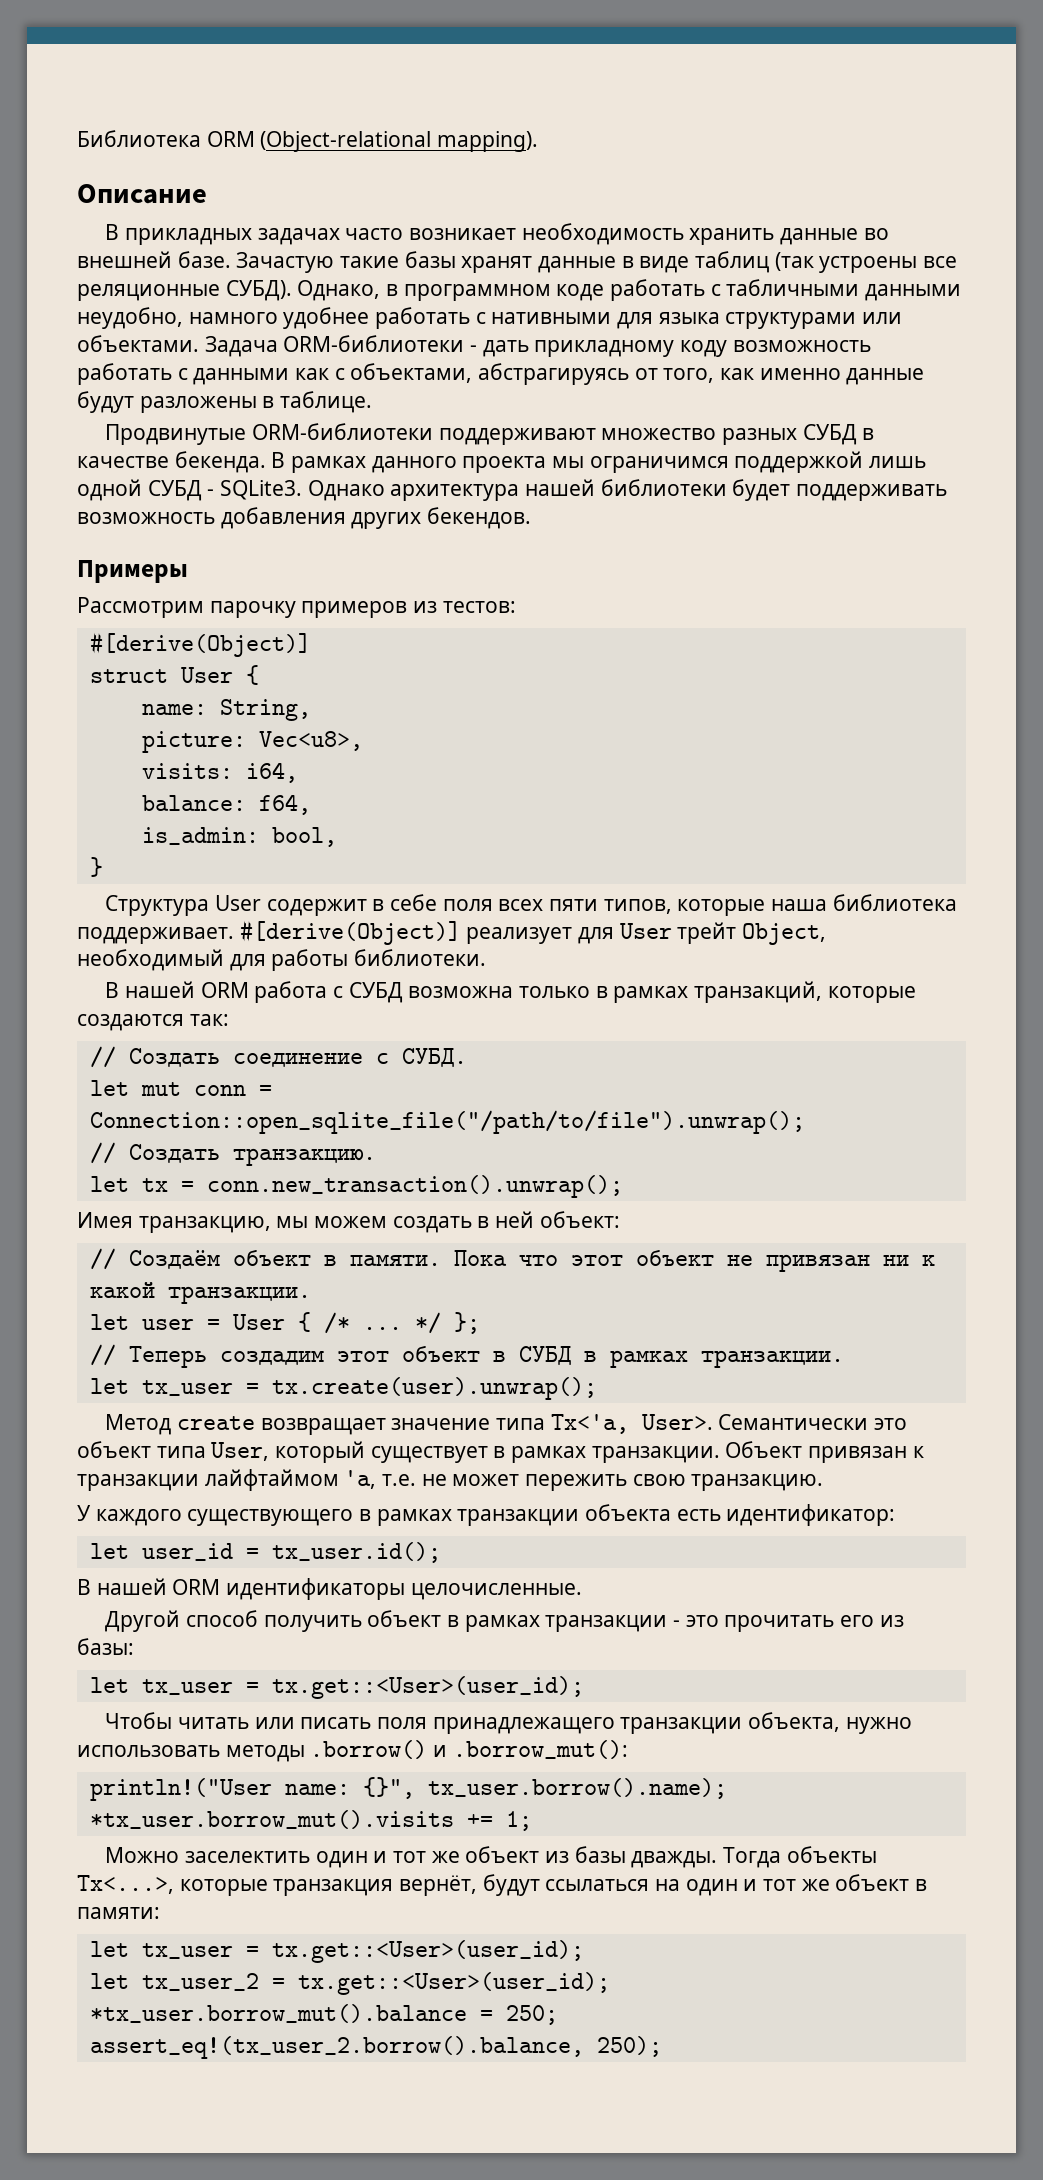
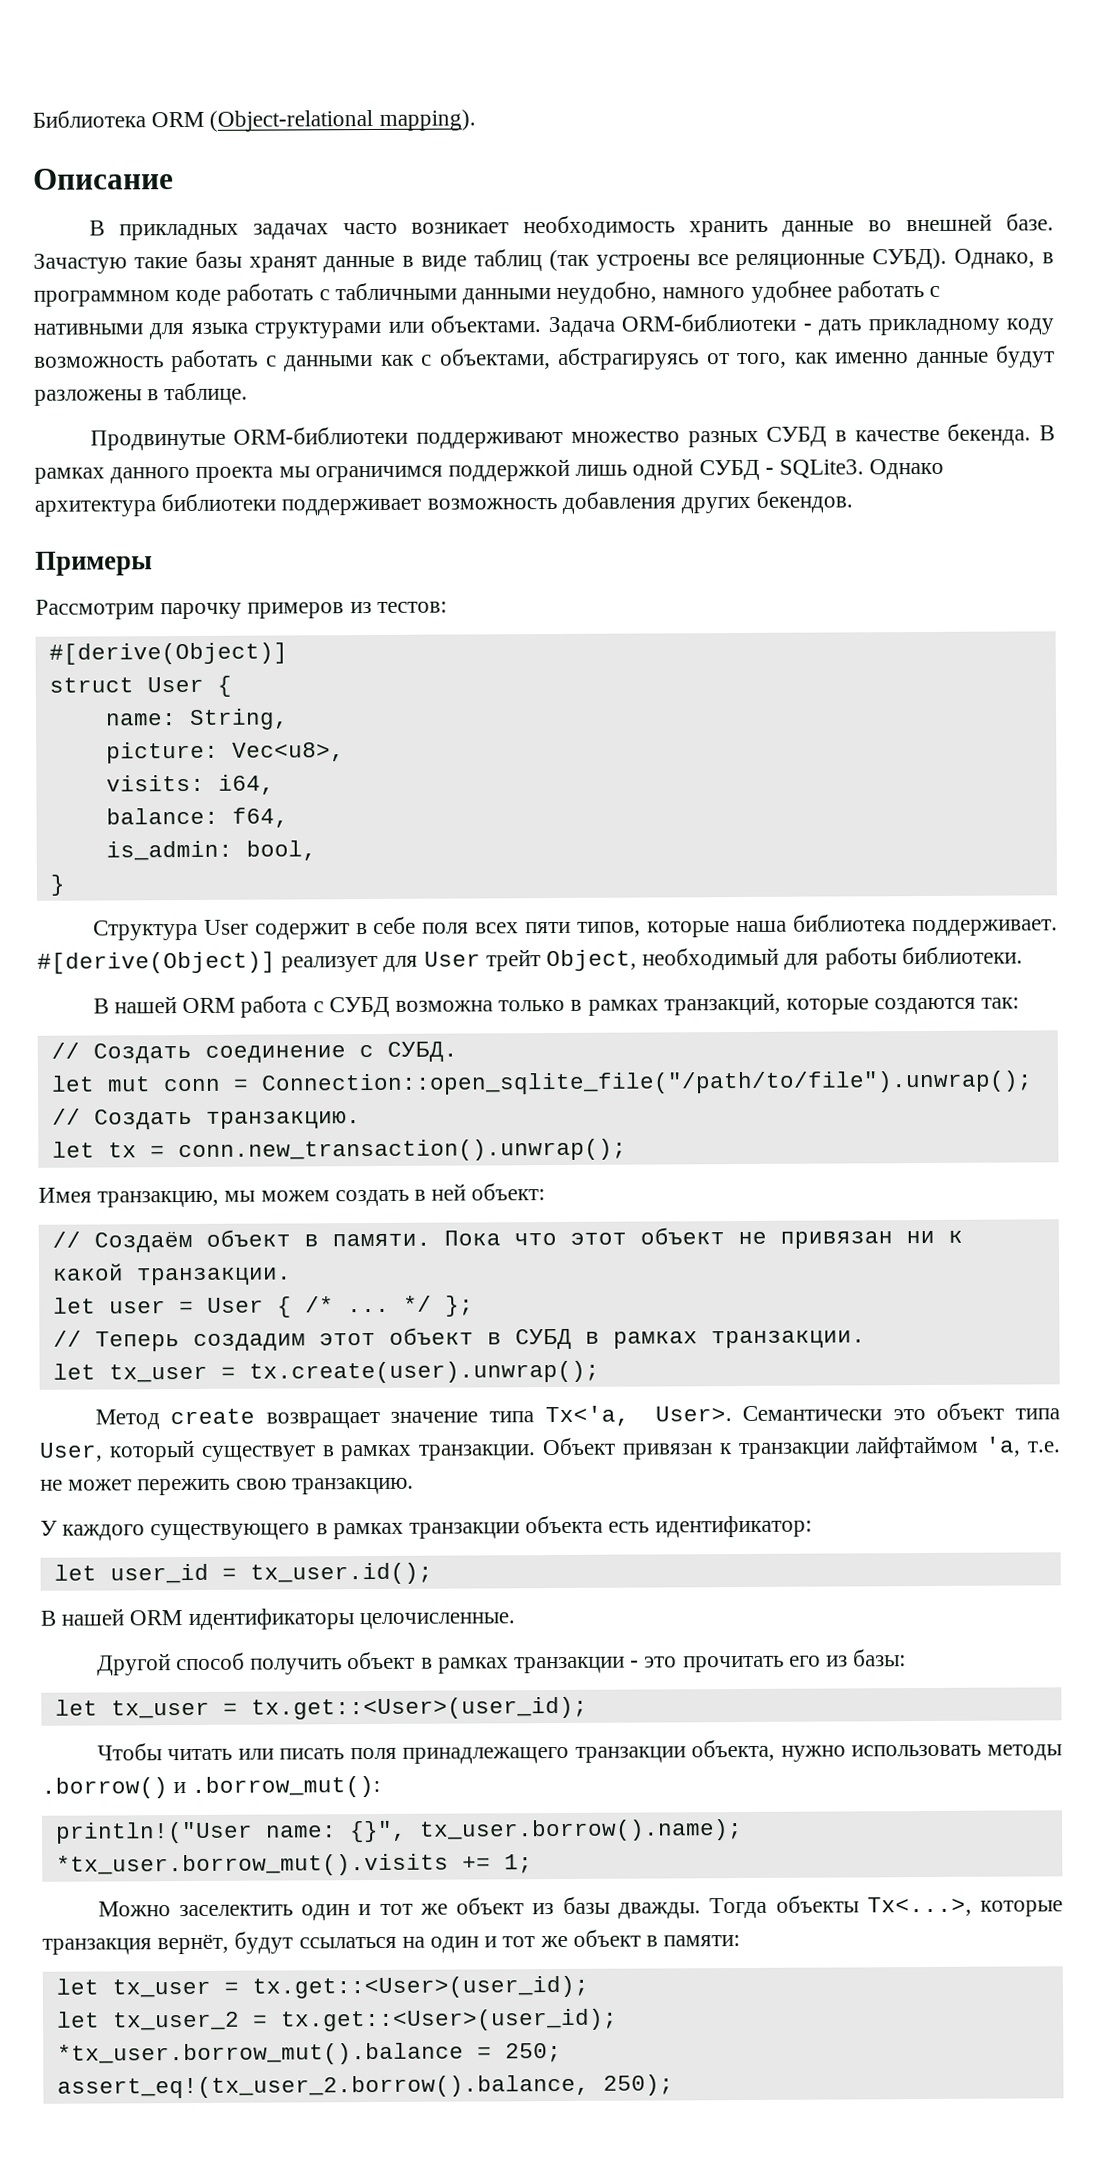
- Однако архитектура нашей библиотеки будет поддерживать возможность добавления других бекендов.
+ Однако архитектура библиотеки поддерживает возможность добавления других бекендов.

